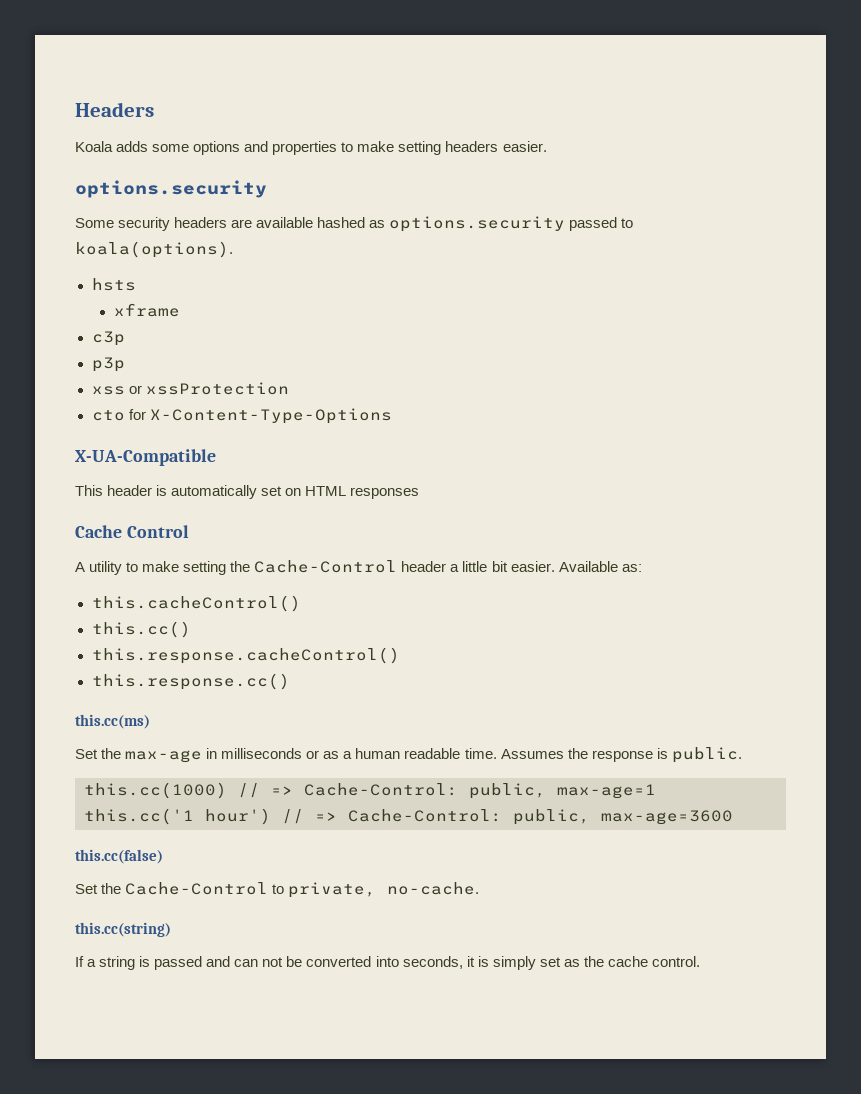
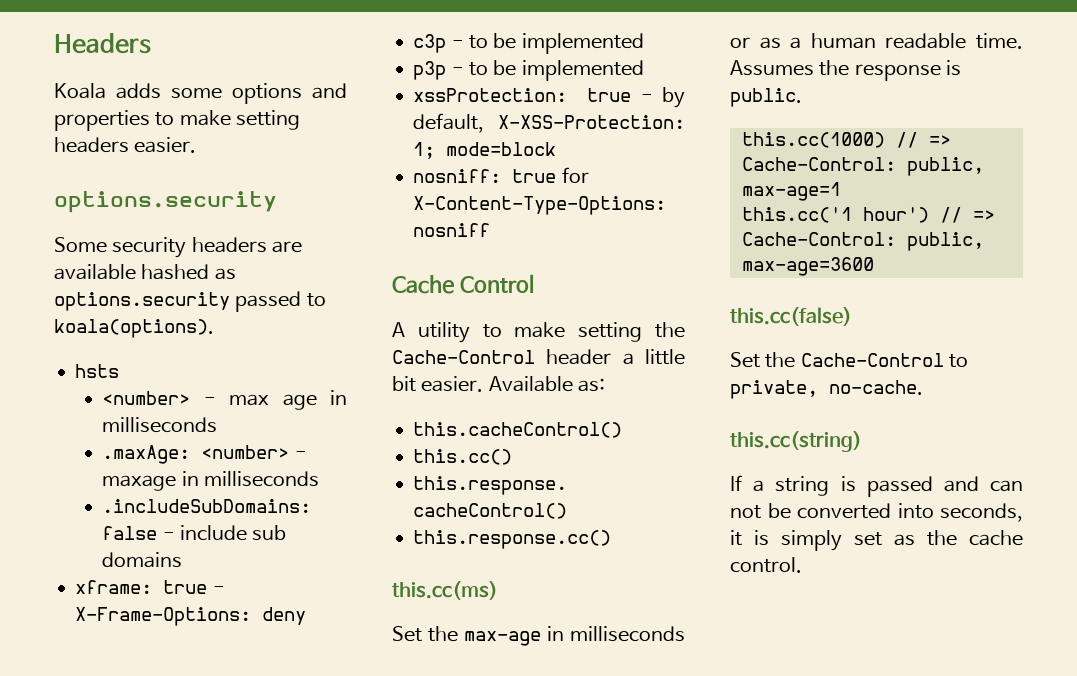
- xframe
- c3p
- p3p
- xss or xssProtection
- cto for X-Content-Type-Options
- X-UA-Compatible
- This header is automatically set on HTML responses
+ <number> - max age in milliseconds
+ .maxAge: <number> - maxage in milliseconds
+ .includeSubDomains: false - include sub domains
+ xframe: true - X-Frame-Options: deny
+ c3p - to be implemented
+ p3p - to be implemented
+ xssProtection: true - by default, X-XSS-Protection: 1; mode=block
+ nosniff: true for X-Content-Type-Options: nosniff

